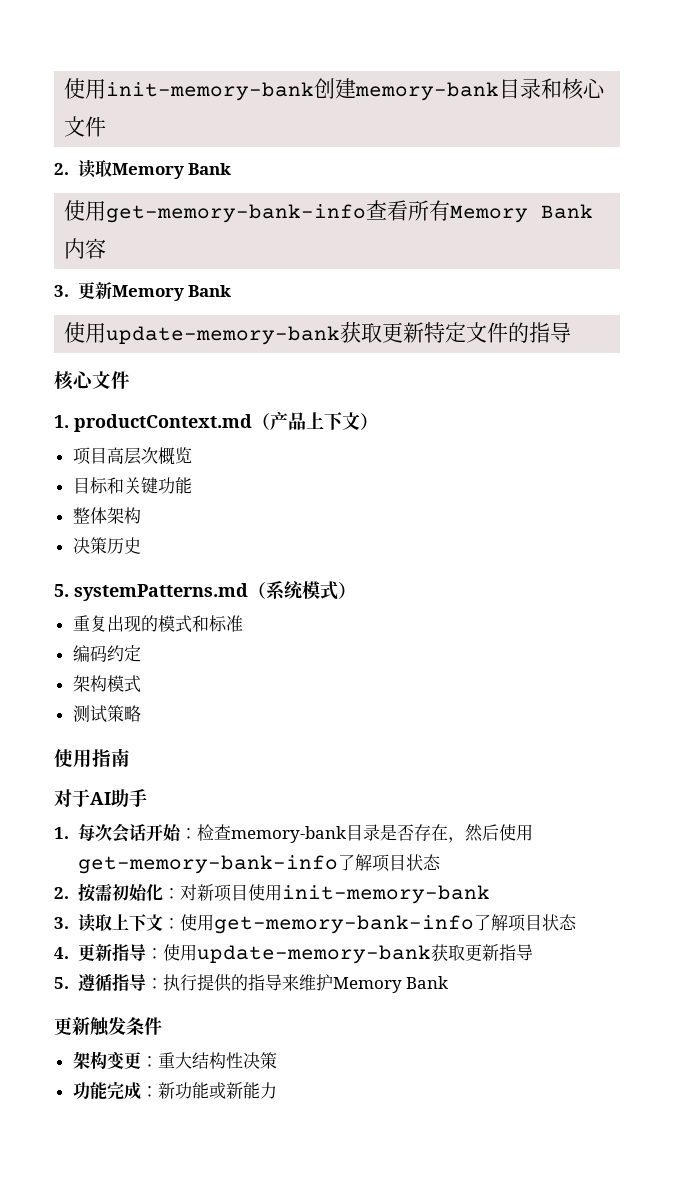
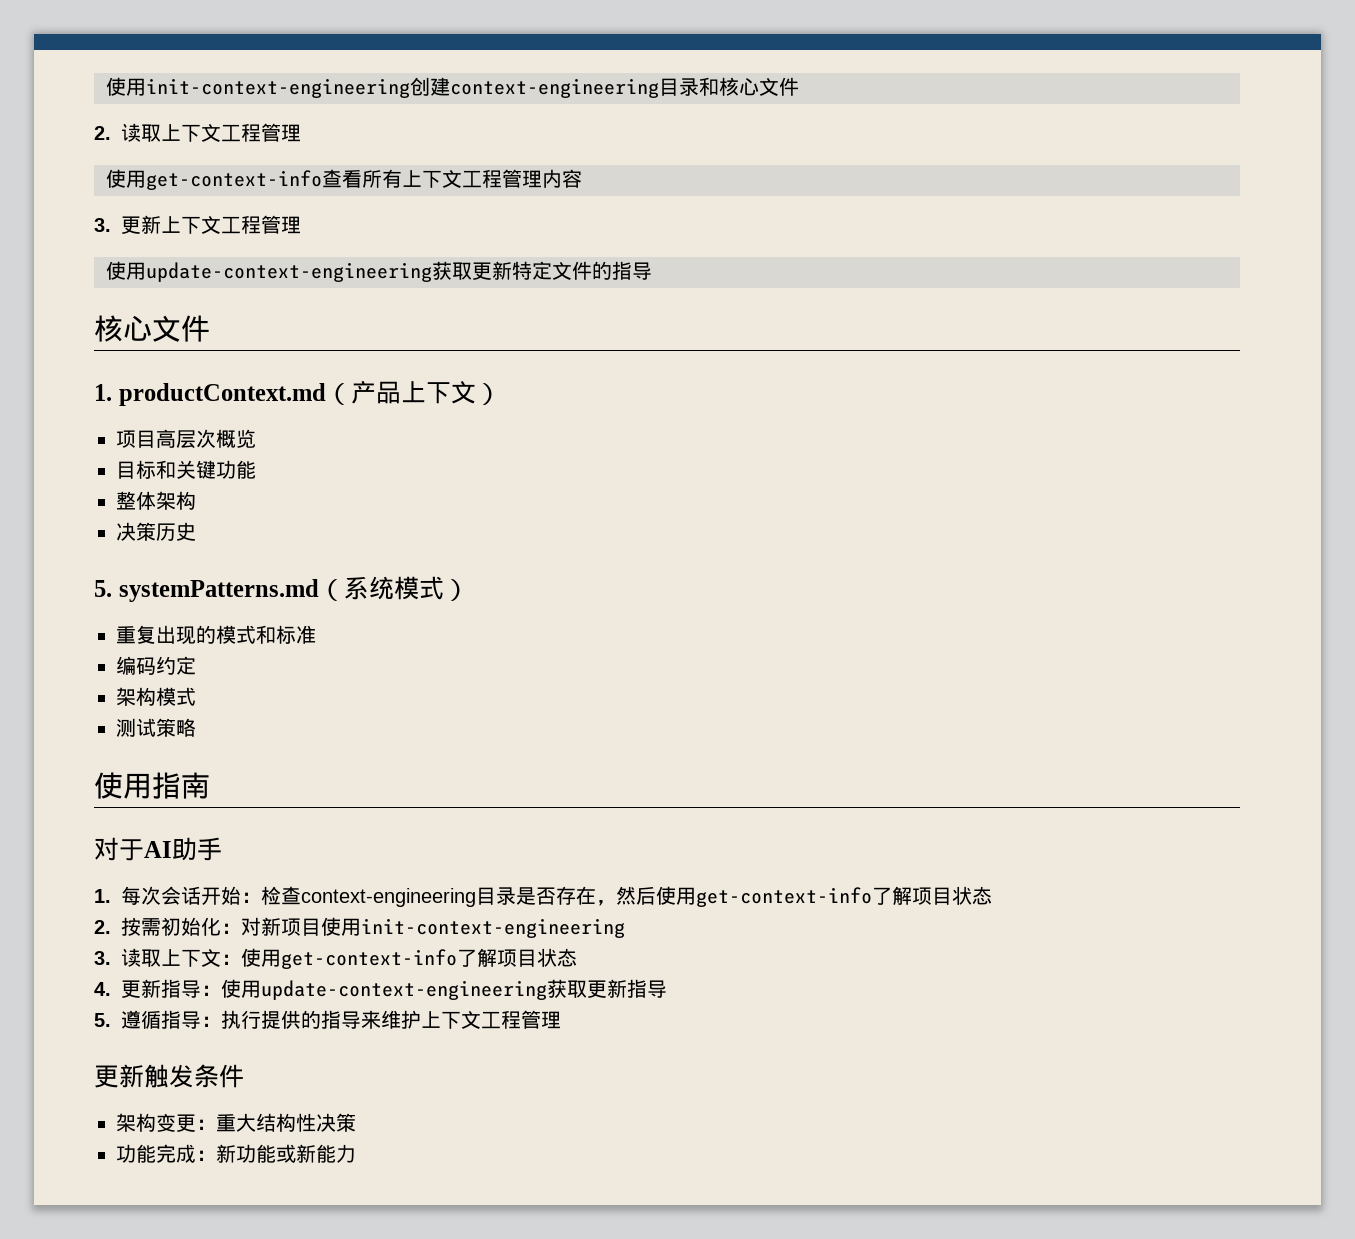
- 使用init-memory-bank创建memory-bank目录和核心文件
+ 使用init-context-engineering创建context-engineering目录和核心文件
- 2.读取Memory Bank
- 使用get-memory-bank-info查看所有Memory Bank内容
+ 2.读取上下文工程管理
+ 使用get-context-info查看所有上下文工程管理内容
- 3.更新Memory Bank
- 使用update-memory-bank获取更新特定文件的指导
+ 3.更新上下文工程管理
+ 使用update-context-engineering获取更新特定文件的指导
- 1.每次会话开始：检查memory-bank目录是否存在，然后使用get-memory-bank-info了解项目状态
+ 1.每次会话开始：检查context-engineering目录是否存在，然后使用get-context-info了解项目状态
- 2.按需初始化：对新项目使用init-memory-bank
+ 2.按需初始化：对新项目使用init-context-engineering
- 3.读取上下文：使用get-memory-bank-info了解项目状态
+ 3.读取上下文：使用get-context-info了解项目状态
- 4.更新指导：使用update-memory-bank获取更新指导
+ 4.更新指导：使用update-context-engineering获取更新指导
- 5.遵循指导：执行提供的指导来维护Memory Bank
+ 5.遵循指导：执行提供的指导来维护上下文工程管理

